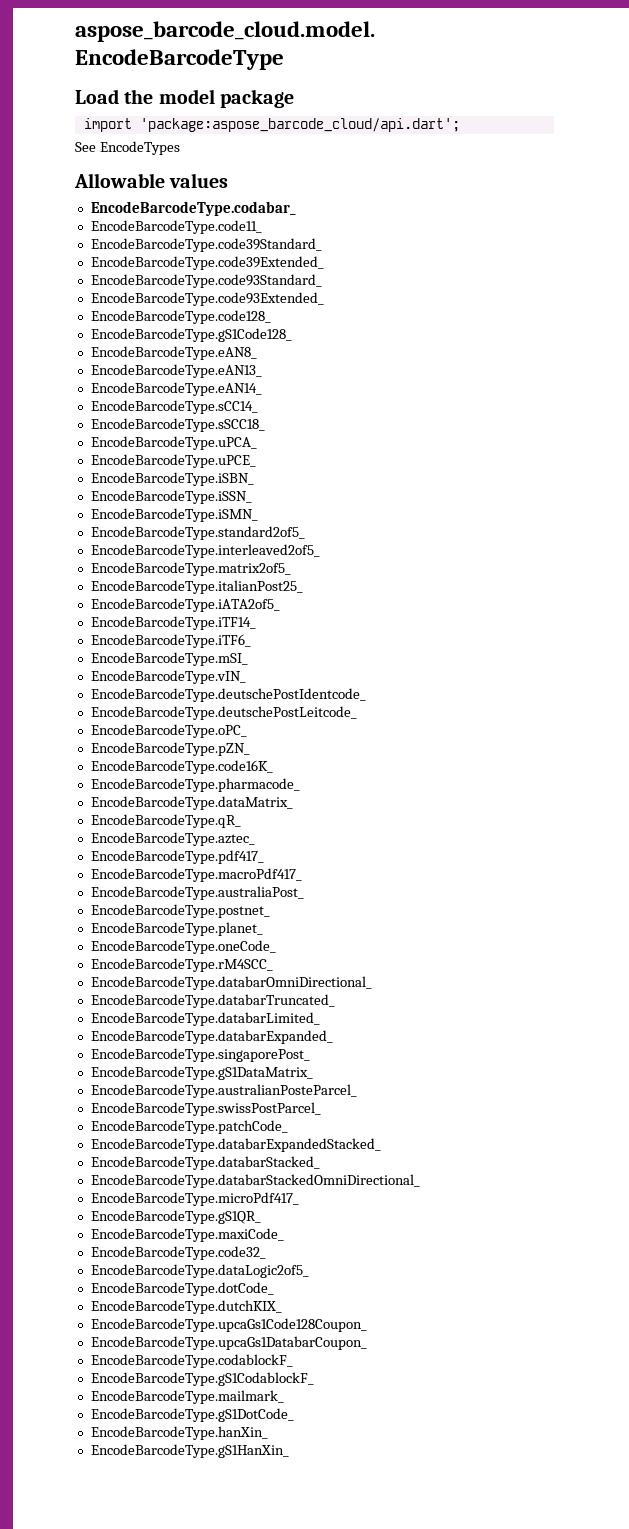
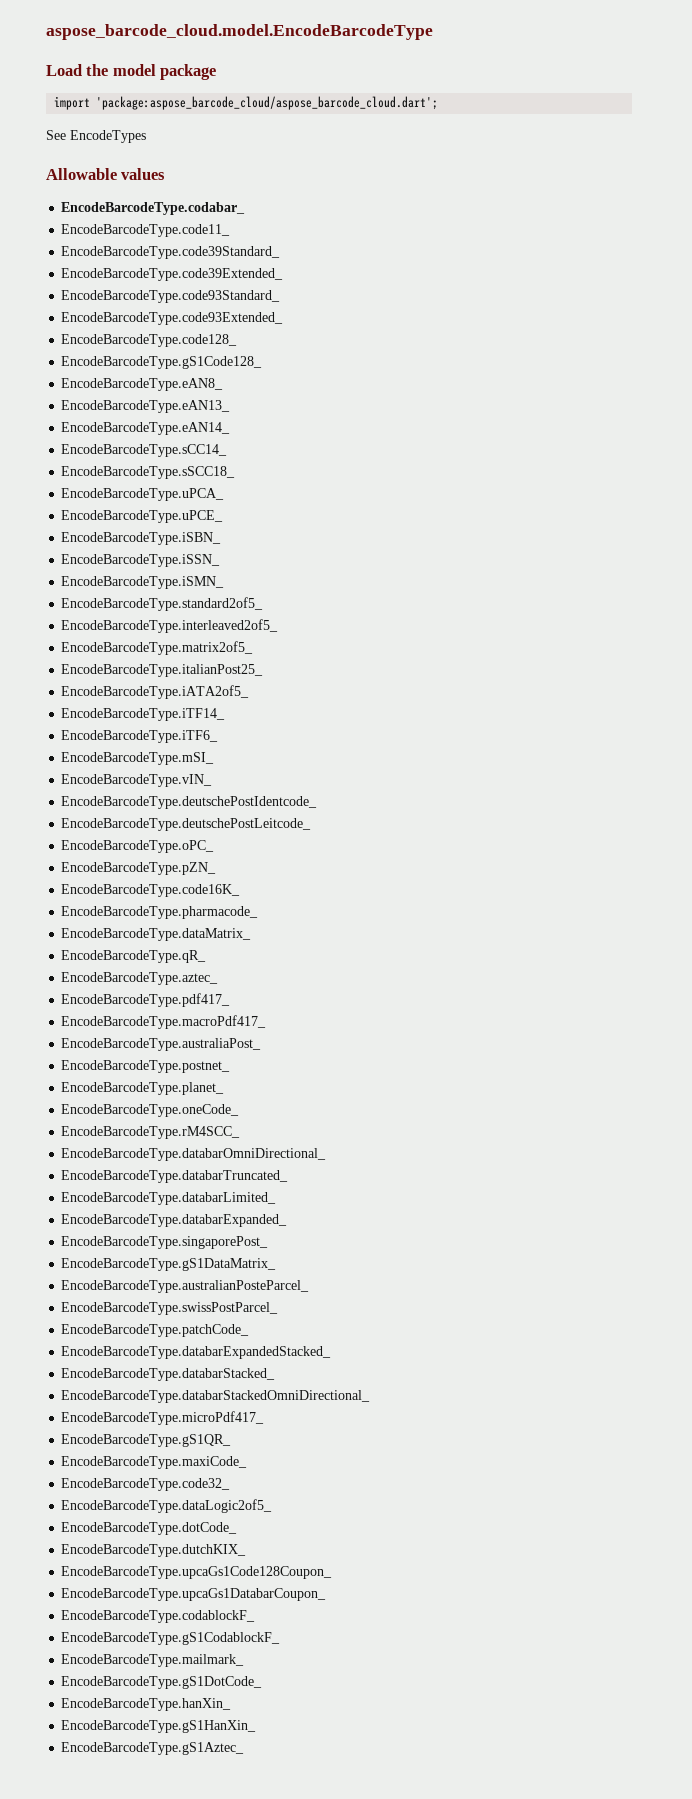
- import 'package:aspose_barcode_cloud/api.dart';
+ import 'package:aspose_barcode_cloud/aspose_barcode_cloud.dart';
+ EncodeBarcodeType.gS1Aztec_

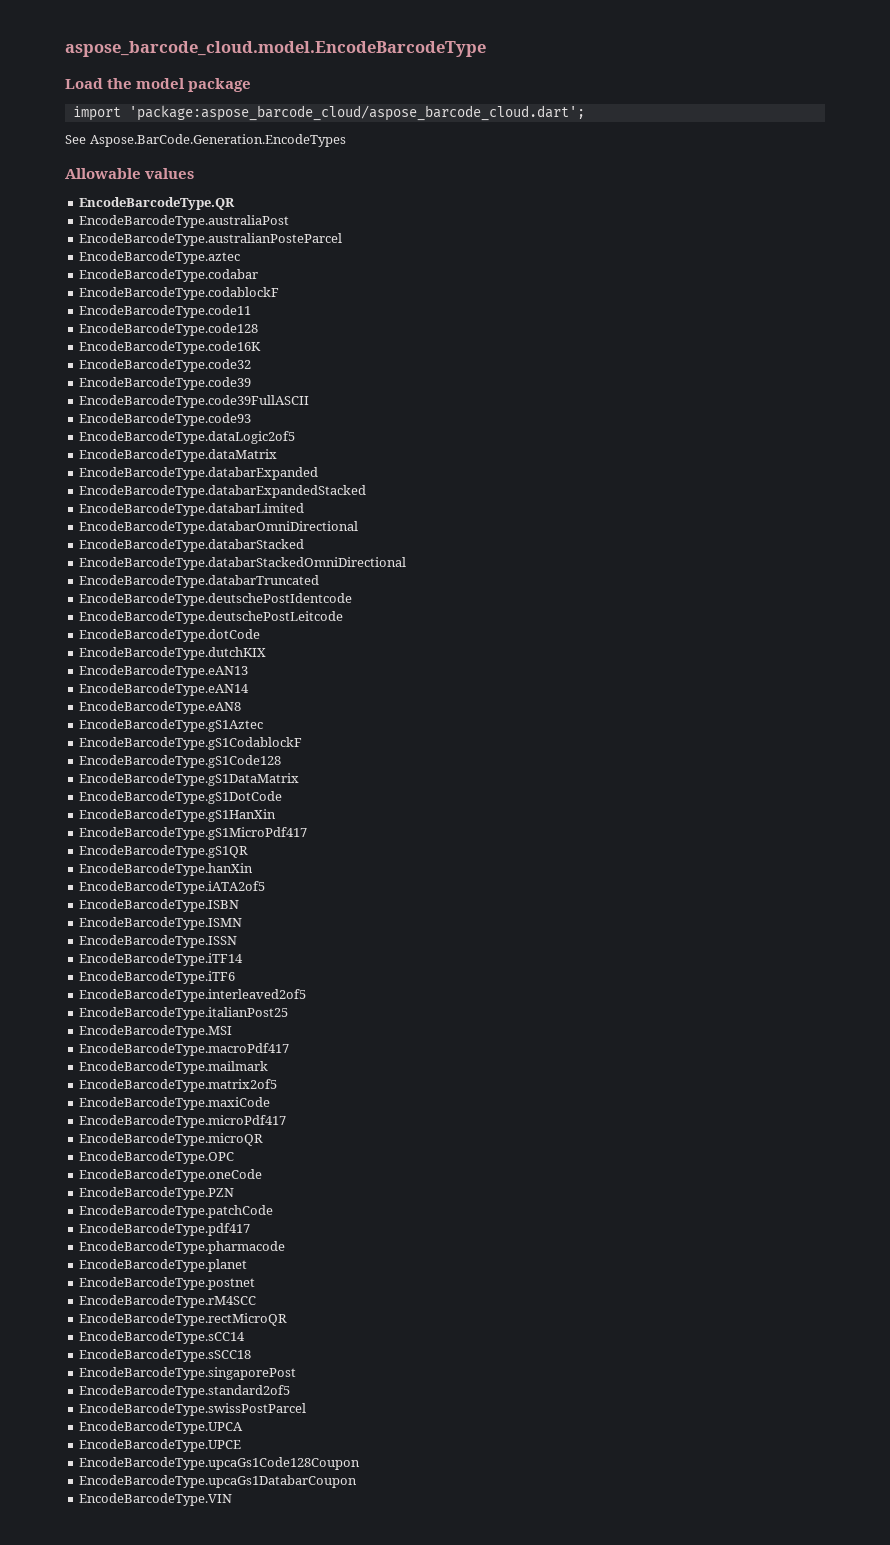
- See EncodeTypes
+ See Aspose.BarCode.Generation.EncodeTypes
- EncodeBarcodeType.codabar_
- EncodeBarcodeType.code11_
- EncodeBarcodeType.code39Standard_
- EncodeBarcodeType.code39Extended_
- EncodeBarcodeType.code93Standard_
- EncodeBarcodeType.code93Extended_
- EncodeBarcodeType.code128_
- EncodeBarcodeType.gS1Code128_
- EncodeBarcodeType.eAN8_
- EncodeBarcodeType.eAN13_
- EncodeBarcodeType.eAN14_
- EncodeBarcodeType.sCC14_
- EncodeBarcodeType.sSCC18_
- EncodeBarcodeType.uPCA_
- EncodeBarcodeType.uPCE_
- EncodeBarcodeType.iSBN_
- EncodeBarcodeType.iSSN_
- EncodeBarcodeType.iSMN_
- EncodeBarcodeType.standard2of5_
- EncodeBarcodeType.interleaved2of5_
- EncodeBarcodeType.matrix2of5_
- EncodeBarcodeType.italianPost25_
- EncodeBarcodeType.iATA2of5_
- EncodeBarcodeType.iTF14_
- EncodeBarcodeType.iTF6_
- EncodeBarcodeType.mSI_
- EncodeBarcodeType.vIN_
- EncodeBarcodeType.deutschePostIdentcode_
- EncodeBarcodeType.deutschePostLeitcode_
- EncodeBarcodeType.oPC_
- EncodeBarcodeType.pZN_
- EncodeBarcodeType.code16K_
- EncodeBarcodeType.pharmacode_
- EncodeBarcodeType.dataMatrix_
- EncodeBarcodeType.qR_
- EncodeBarcodeType.aztec_
- EncodeBarcodeType.pdf417_
- EncodeBarcodeType.macroPdf417_
- EncodeBarcodeType.australiaPost_
- EncodeBarcodeType.postnet_
- EncodeBarcodeType.planet_
- EncodeBarcodeType.oneCode_
- EncodeBarcodeType.rM4SCC_
- EncodeBarcodeType.databarOmniDirectional_
- EncodeBarcodeType.databarTruncated_
- EncodeBarcodeType.databarLimited_
- EncodeBarcodeType.databarExpanded_
- EncodeBarcodeType.singaporePost_
- EncodeBarcodeType.gS1DataMatrix_
- EncodeBarcodeType.australianPosteParcel_
- EncodeBarcodeType.swissPostParcel_
- EncodeBarcodeType.patchCode_
- EncodeBarcodeType.databarExpandedStacked_
- EncodeBarcodeType.databarStacked_
- EncodeBarcodeType.databarStackedOmniDirectional_
- EncodeBarcodeType.microPdf417_
- EncodeBarcodeType.gS1QR_
- EncodeBarcodeType.maxiCode_
- EncodeBarcodeType.code32_
- EncodeBarcodeType.dataLogic2of5_
- EncodeBarcodeType.dotCode_
- EncodeBarcodeType.dutchKIX_
- EncodeBarcodeType.upcaGs1Code128Coupon_
- EncodeBarcodeType.upcaGs1DatabarCoupon_
- EncodeBarcodeType.codablockF_
- EncodeBarcodeType.gS1CodablockF_
- EncodeBarcodeType.mailmark_
- EncodeBarcodeType.gS1DotCode_
- EncodeBarcodeType.hanXin_
- EncodeBarcodeType.gS1HanXin_
- EncodeBarcodeType.gS1Aztec_
+ EncodeBarcodeType.QR
+ EncodeBarcodeType.australiaPost
+ EncodeBarcodeType.australianPosteParcel
+ EncodeBarcodeType.aztec
+ EncodeBarcodeType.codabar
+ EncodeBarcodeType.codablockF
+ EncodeBarcodeType.code11
+ EncodeBarcodeType.code128
+ EncodeBarcodeType.code16K
+ EncodeBarcodeType.code32
+ EncodeBarcodeType.code39
+ EncodeBarcodeType.code39FullASCII
+ EncodeBarcodeType.code93
+ EncodeBarcodeType.dataLogic2of5
+ EncodeBarcodeType.dataMatrix
+ EncodeBarcodeType.databarExpanded
+ EncodeBarcodeType.databarExpandedStacked
+ EncodeBarcodeType.databarLimited
+ EncodeBarcodeType.databarOmniDirectional
+ EncodeBarcodeType.databarStacked
+ EncodeBarcodeType.databarStackedOmniDirectional
+ EncodeBarcodeType.databarTruncated
+ EncodeBarcodeType.deutschePostIdentcode
+ EncodeBarcodeType.deutschePostLeitcode
+ EncodeBarcodeType.dotCode
+ EncodeBarcodeType.dutchKIX
+ EncodeBarcodeType.eAN13
+ EncodeBarcodeType.eAN14
+ EncodeBarcodeType.eAN8
+ EncodeBarcodeType.gS1Aztec
+ EncodeBarcodeType.gS1CodablockF
+ EncodeBarcodeType.gS1Code128
+ EncodeBarcodeType.gS1DataMatrix
+ EncodeBarcodeType.gS1DotCode
+ EncodeBarcodeType.gS1HanXin
+ EncodeBarcodeType.gS1MicroPdf417
+ EncodeBarcodeType.gS1QR
+ EncodeBarcodeType.hanXin
+ EncodeBarcodeType.iATA2of5
+ EncodeBarcodeType.ISBN
+ EncodeBarcodeType.ISMN
+ EncodeBarcodeType.ISSN
+ EncodeBarcodeType.iTF14
+ EncodeBarcodeType.iTF6
+ EncodeBarcodeType.interleaved2of5
+ EncodeBarcodeType.italianPost25
+ EncodeBarcodeType.MSI
+ EncodeBarcodeType.macroPdf417
+ EncodeBarcodeType.mailmark
+ EncodeBarcodeType.matrix2of5
+ EncodeBarcodeType.maxiCode
+ EncodeBarcodeType.microPdf417
+ EncodeBarcodeType.microQR
+ EncodeBarcodeType.OPC
+ EncodeBarcodeType.oneCode
+ EncodeBarcodeType.PZN
+ EncodeBarcodeType.patchCode
+ EncodeBarcodeType.pdf417
+ EncodeBarcodeType.pharmacode
+ EncodeBarcodeType.planet
+ EncodeBarcodeType.postnet
+ EncodeBarcodeType.rM4SCC
+ EncodeBarcodeType.rectMicroQR
+ EncodeBarcodeType.sCC14
+ EncodeBarcodeType.sSCC18
+ EncodeBarcodeType.singaporePost
+ EncodeBarcodeType.standard2of5
+ EncodeBarcodeType.swissPostParcel
+ EncodeBarcodeType.UPCA
+ EncodeBarcodeType.UPCE
+ EncodeBarcodeType.upcaGs1Code128Coupon
+ EncodeBarcodeType.upcaGs1DatabarCoupon
+ EncodeBarcodeType.VIN

